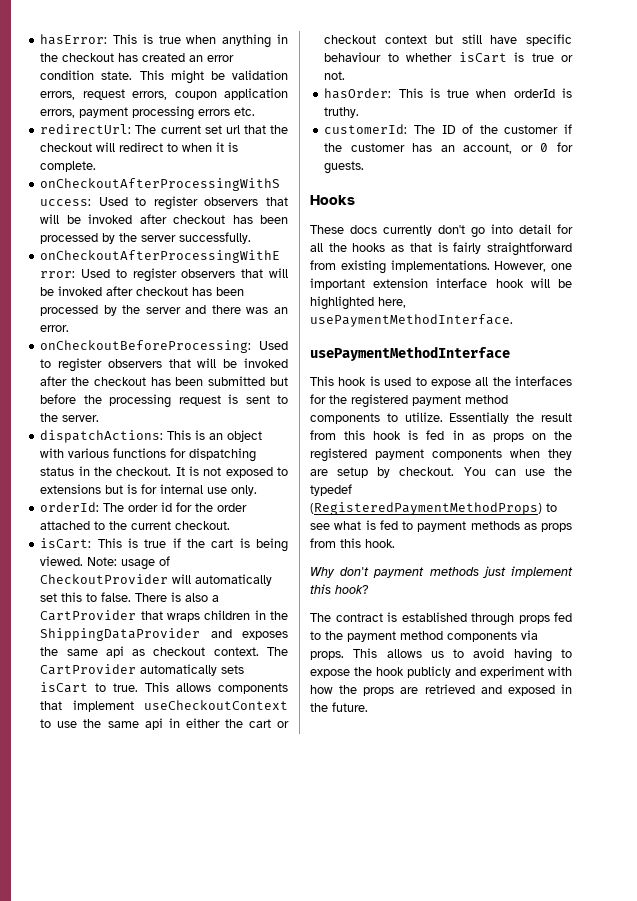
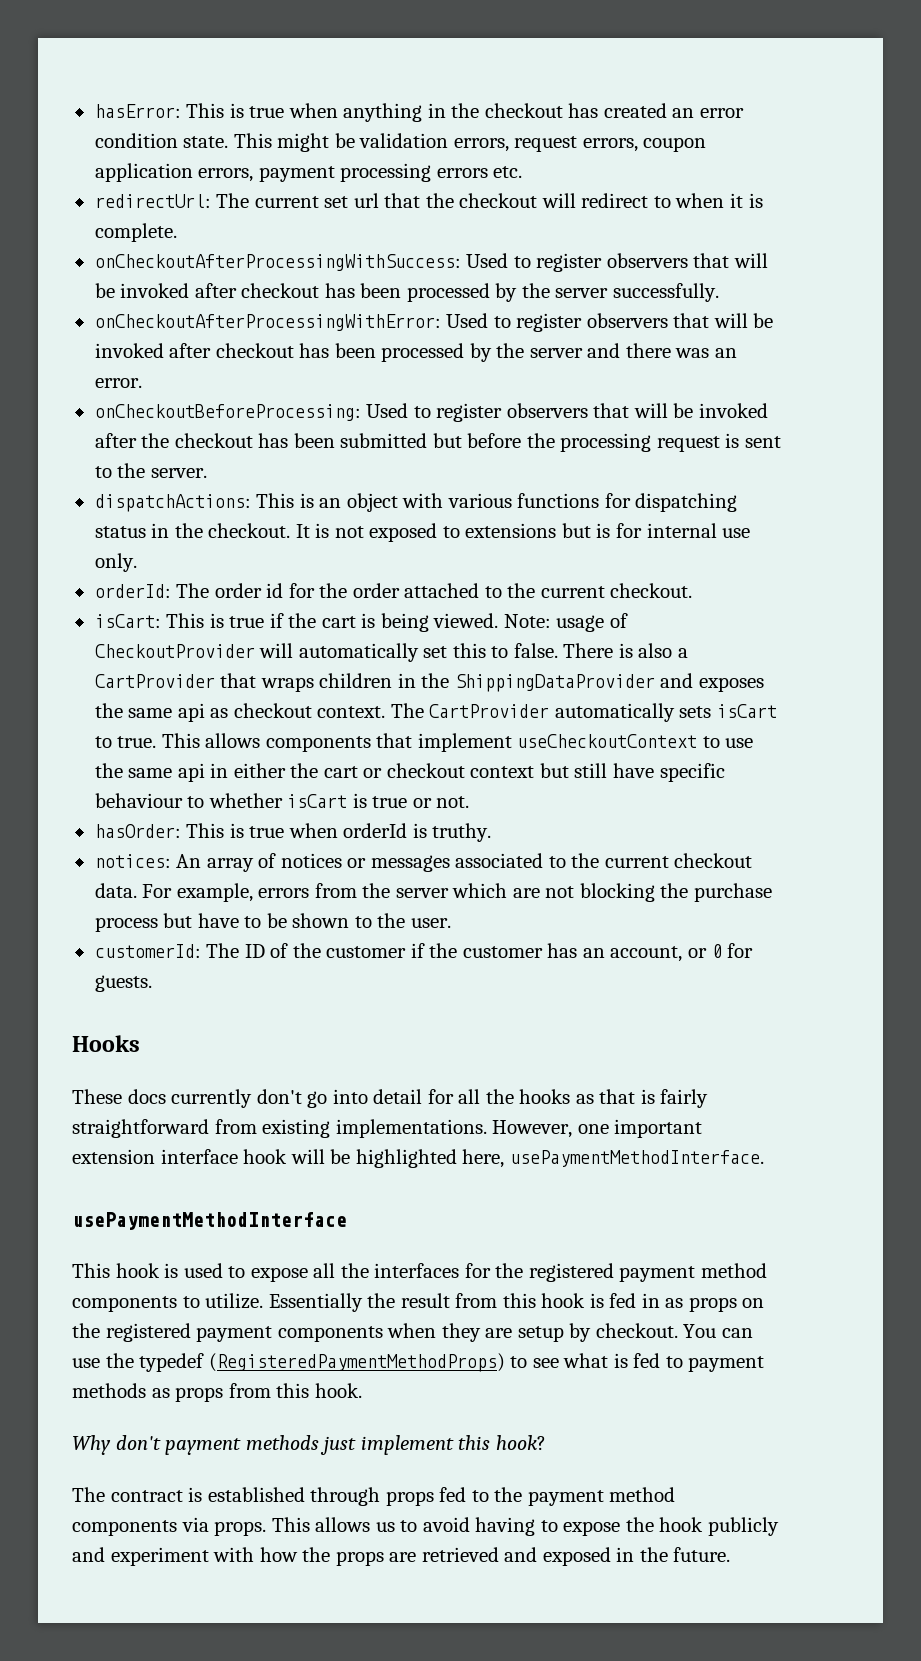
+ notices: An array of notices or messages associated to the current checkout data. For example, errors from the server which are not blocking the purchase process but have to be shown to the user.

